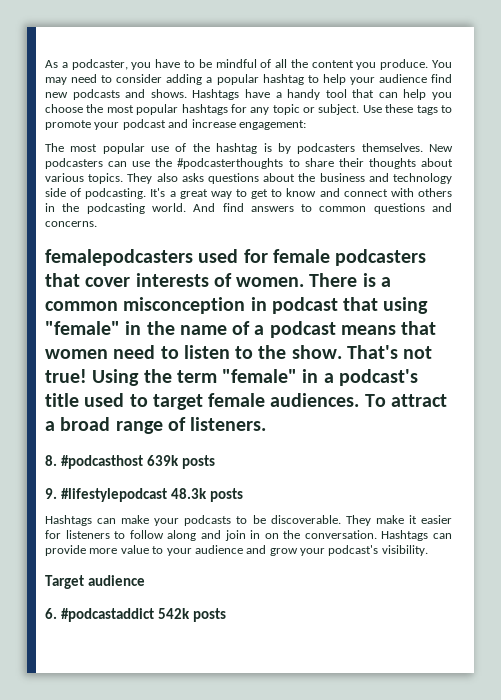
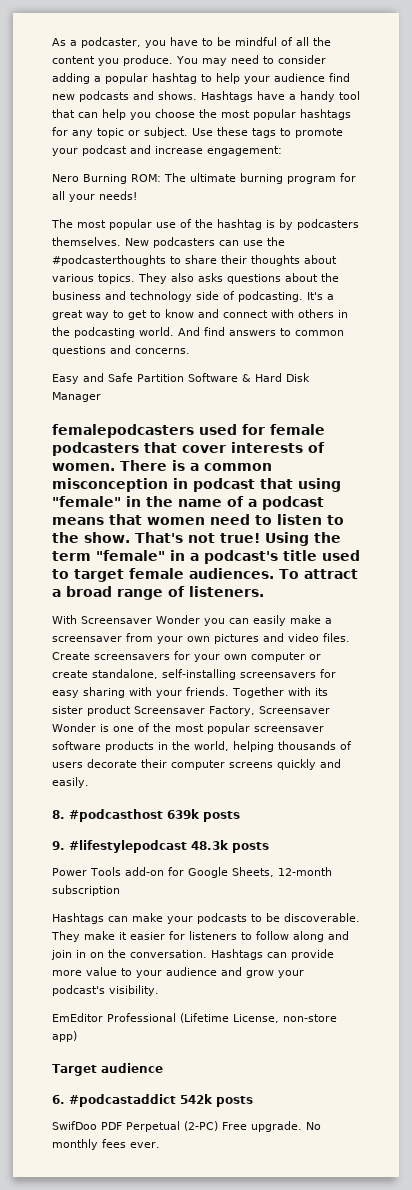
+ Nero Burning ROM: The ultimate burning program for all your needs!
+ Easy and Safe Partition Software & Hard Disk Manager
+ With Screensaver Wonder you can easily make a screensaver from your own pictures and video files. Create screensavers for your own computer or create standalone, self-installing screensavers for easy sharing with your friends. Together with its sister product Screensaver Factory, Screensaver Wonder is one of the most popular screensaver software products in the world, helping thousands of users decorate their computer screens quickly and easily.
+ Power Tools add-on for Google Sheets, 12-month subscription
+ EmEditor Professional (Lifetime License, non-store app)
+ SwifDoo PDF Perpetual (2-PC) Free upgrade. No monthly fees ever.

